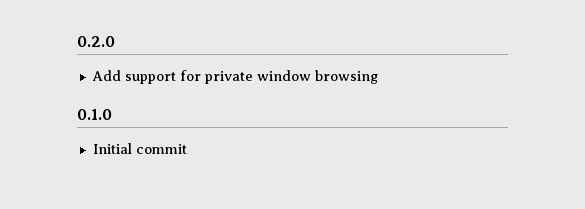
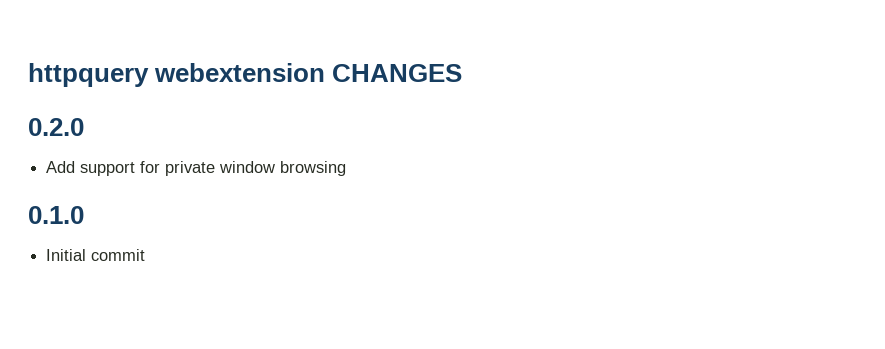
+ httpquery webextension CHANGES

